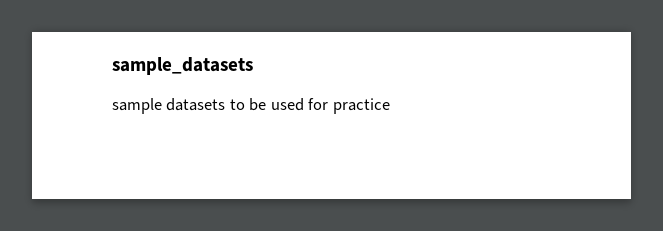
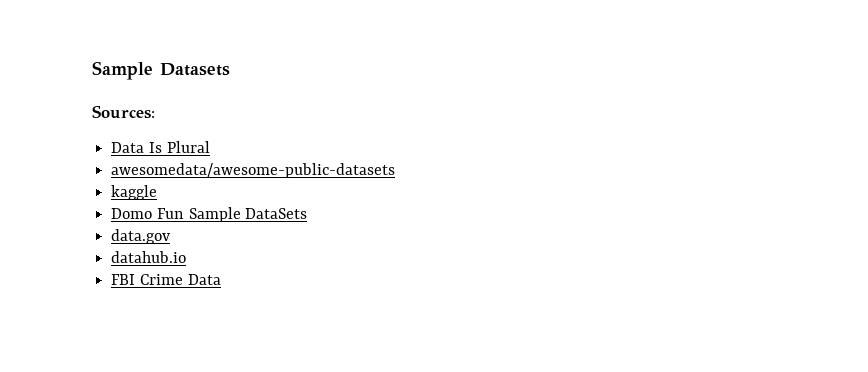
- sample_datasets
- sample datasets to be used for practice
+ Sample Datasets
+ Sources:
+ Data Is Plural
+ awesomedata/awesome-public-datasets
+ kaggle
+ Domo Fun Sample DataSets
+ data.gov
+ datahub.io
+ FBI Crime Data

